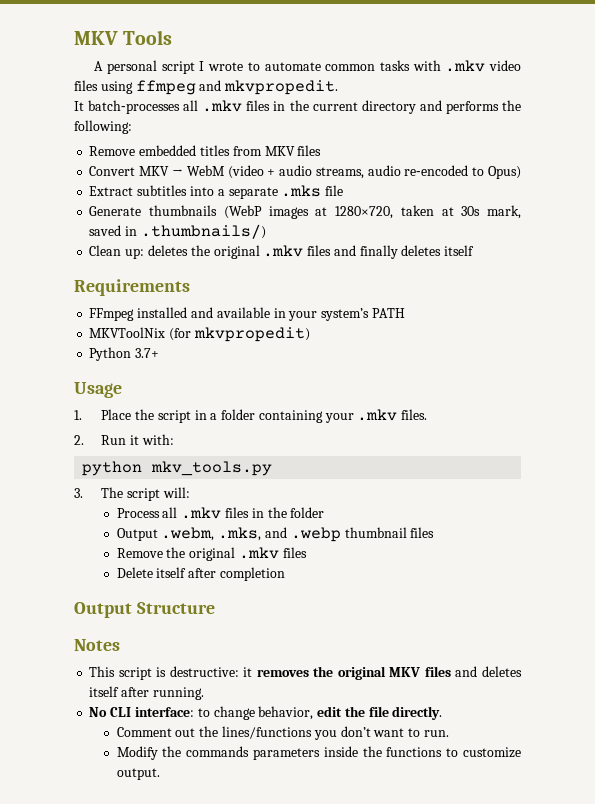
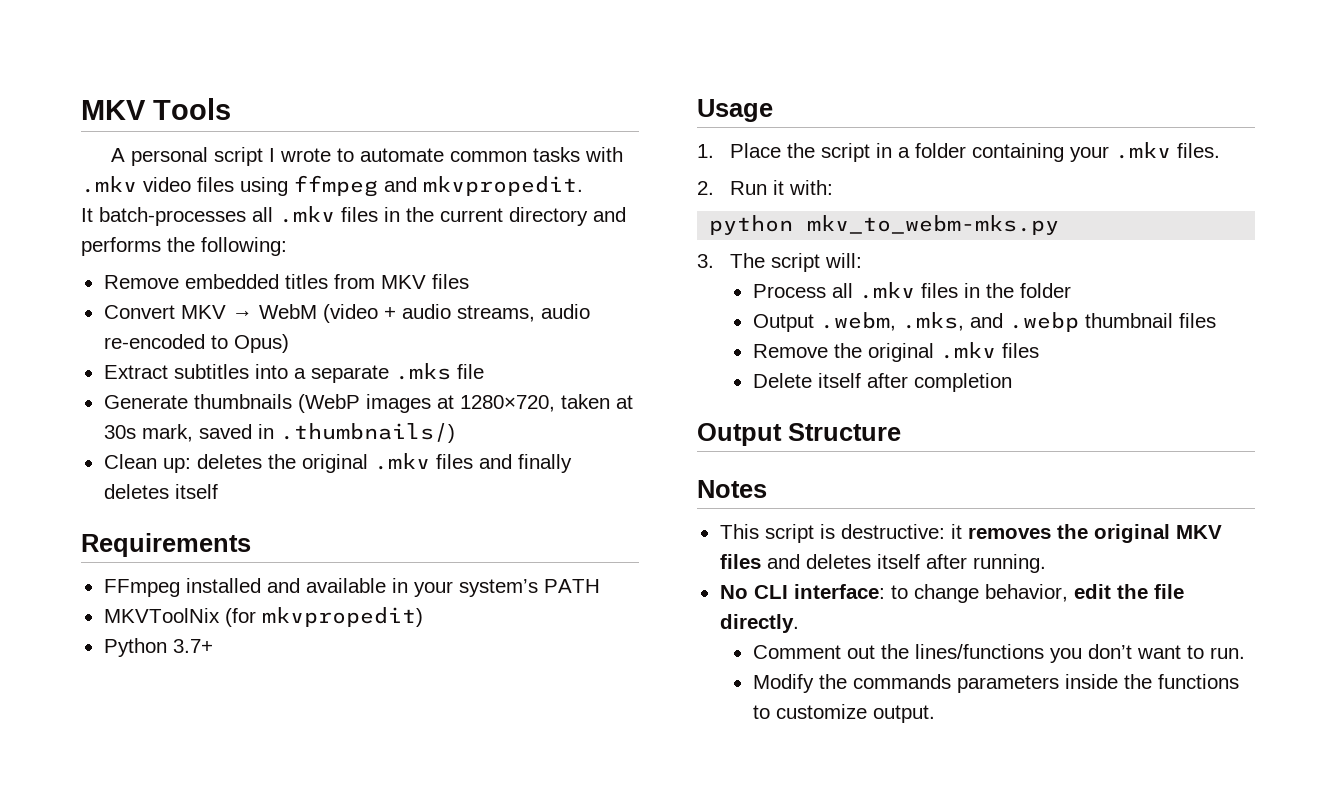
- python mkv_tools.py
+ python mkv_to_webm-mks.py

